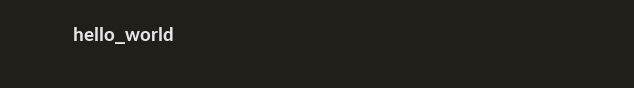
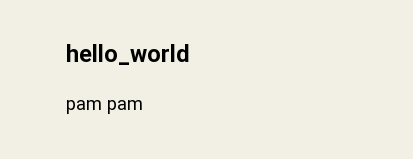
+ pam pam

